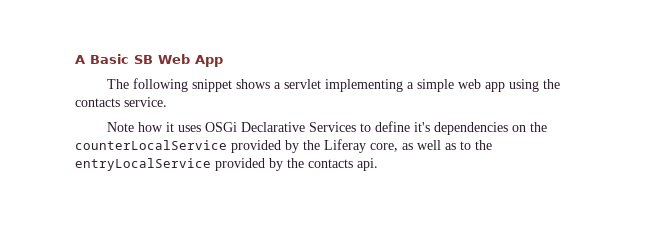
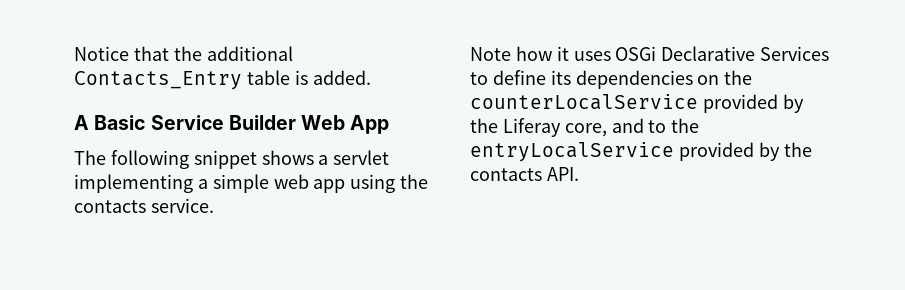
- A Basic SB Web App
+ Notice that the additional Contacts_Entry table is added.
+ A Basic Service Builder Web App
- Note how it uses OSGi Declarative Services to define it's dependencies on the counterLocalService provided by the Liferay core, as well as to the entryLocalService provided by the contacts api.
+ Note how it uses OSGi Declarative Services to define its dependencies on the counterLocalService provided by the Liferay core, and to the entryLocalService provided by the contacts API.

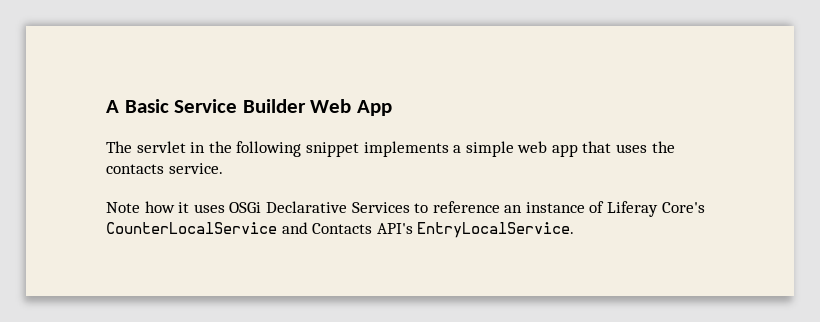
- Notice that the additional Contacts_Entry table is added.
- The following snippet shows a servlet implementing a simple web app using the contacts service.
+ The servlet in the following snippet implements a simple web app that uses the contacts service.
- Note how it uses OSGi Declarative Services to define its dependencies on the counterLocalService provided by the Liferay core, and to the entryLocalService provided by the contacts API.
+ Note how it uses OSGi Declarative Services to reference an instance of Liferay Core's CounterLocalService and Contacts API's EntryLocalService.

